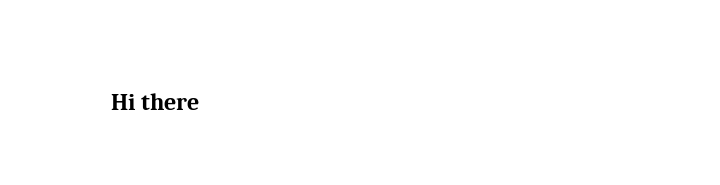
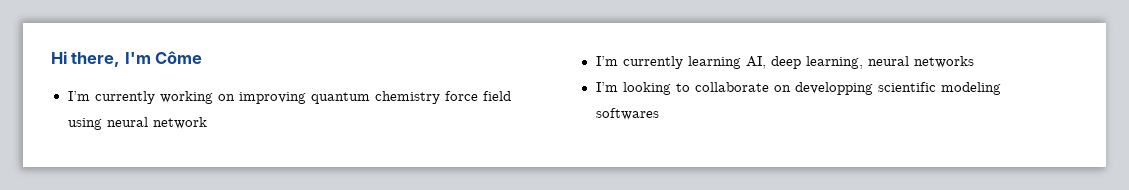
- Hi there
+ Hi there, I'm Côme
+ I’m currently working on improving quantum chemistry force field using neural network
+ I’m currently learning AI, deep learning, neural networks
+ I’m looking to collaborate on developping scientific modeling softwares

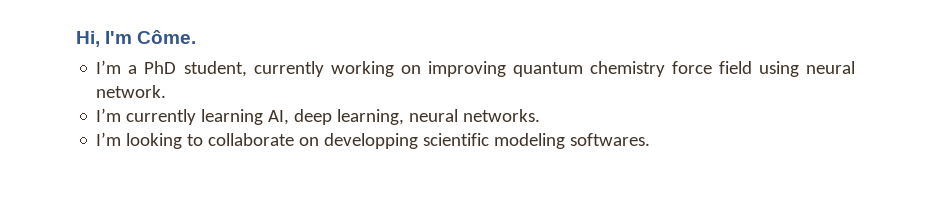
- Hi there, I'm Côme
- I’m currently working on improving quantum chemistry force field using neural network
+ Hi, I'm Côme.
+ I’m a PhD student, currently working on improving quantum chemistry force field using neural network.
- I’m currently learning AI, deep learning, neural networks
+ I’m currently learning AI, deep learning, neural networks.
- I’m looking to collaborate on developping scientific modeling softwares
+ I’m looking to collaborate on developping scientific modeling softwares.

